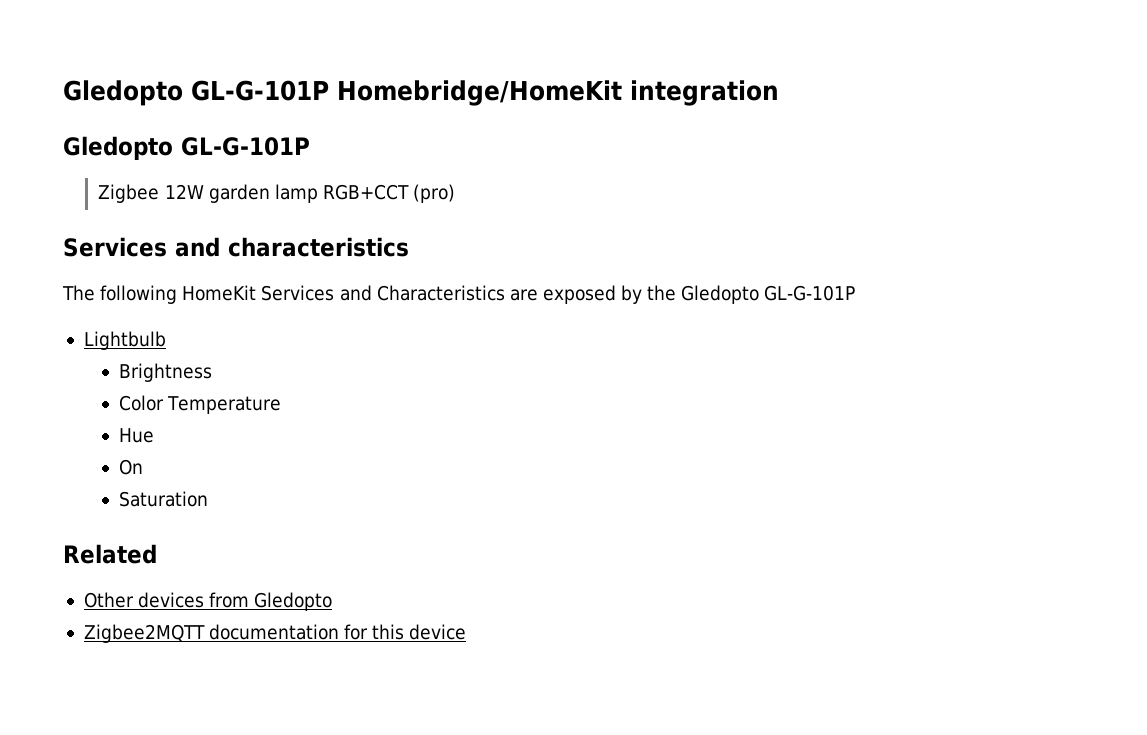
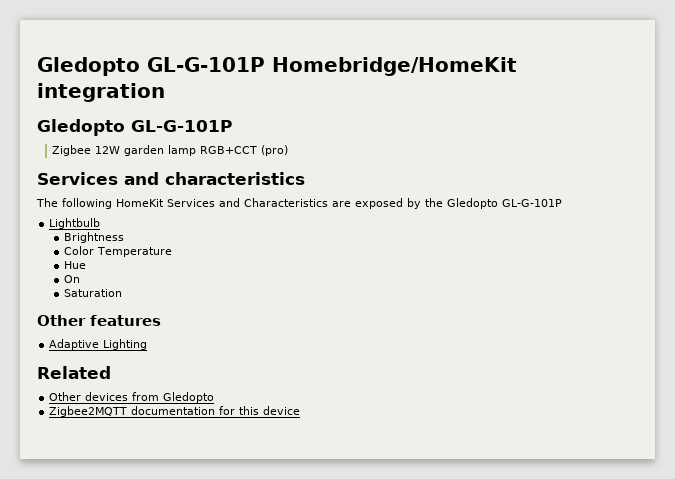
+ Other features
+ Adaptive Lighting

